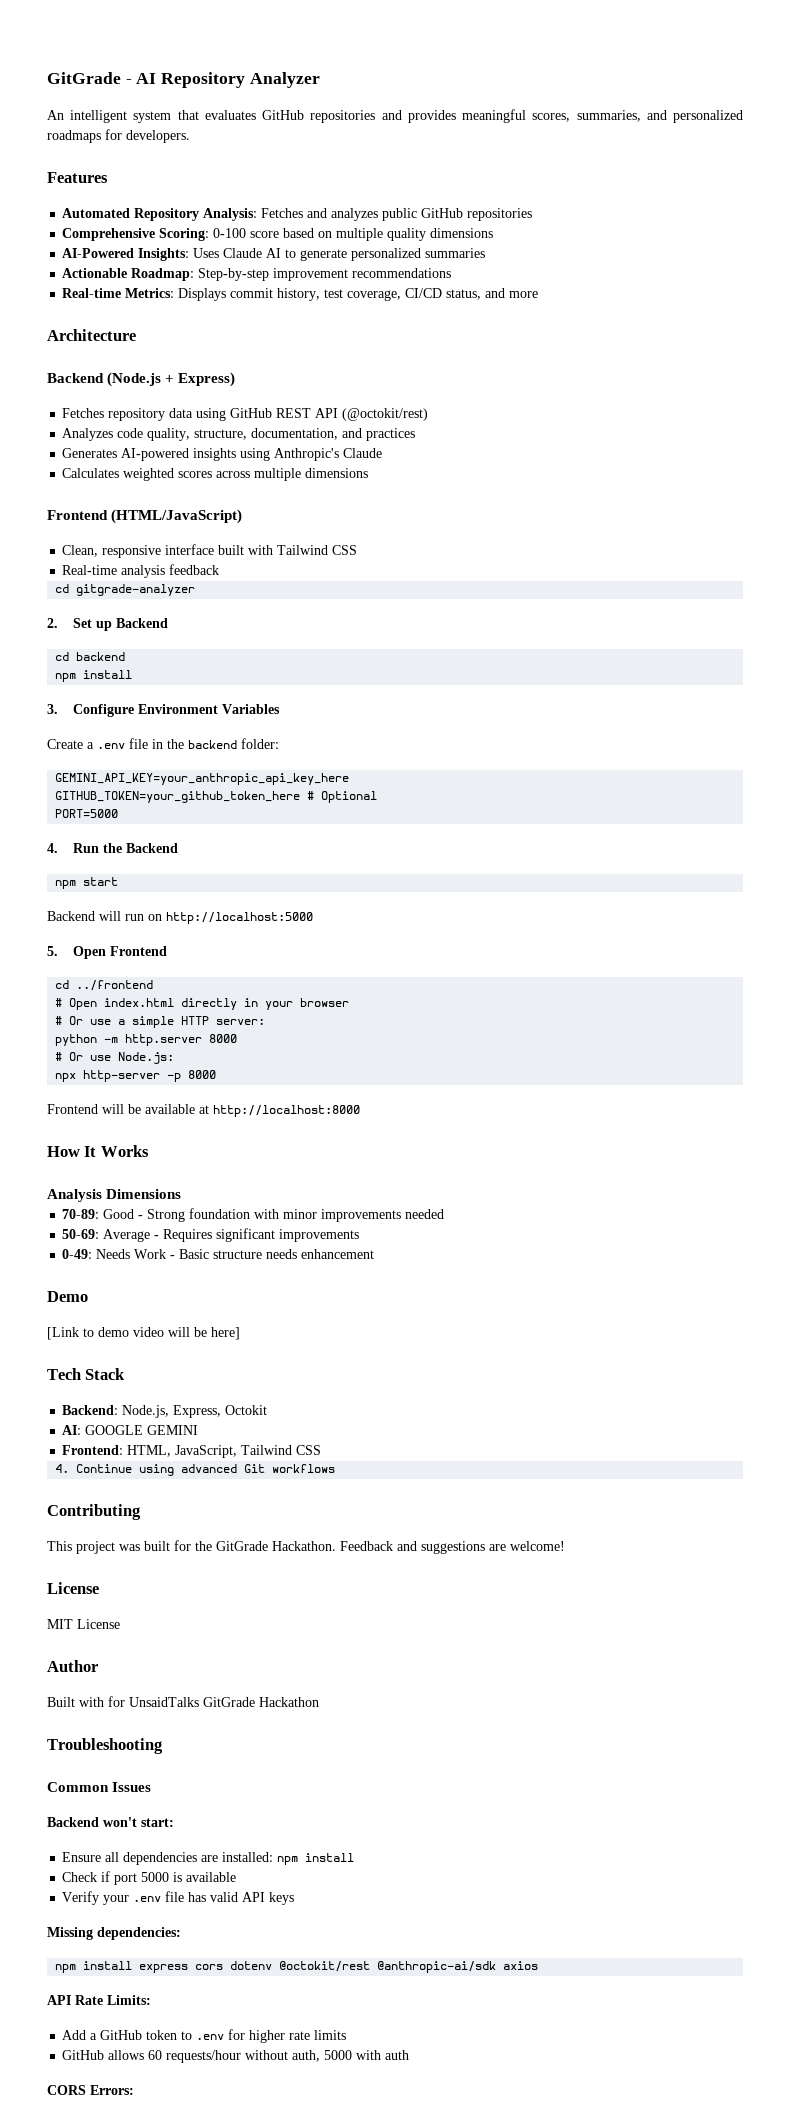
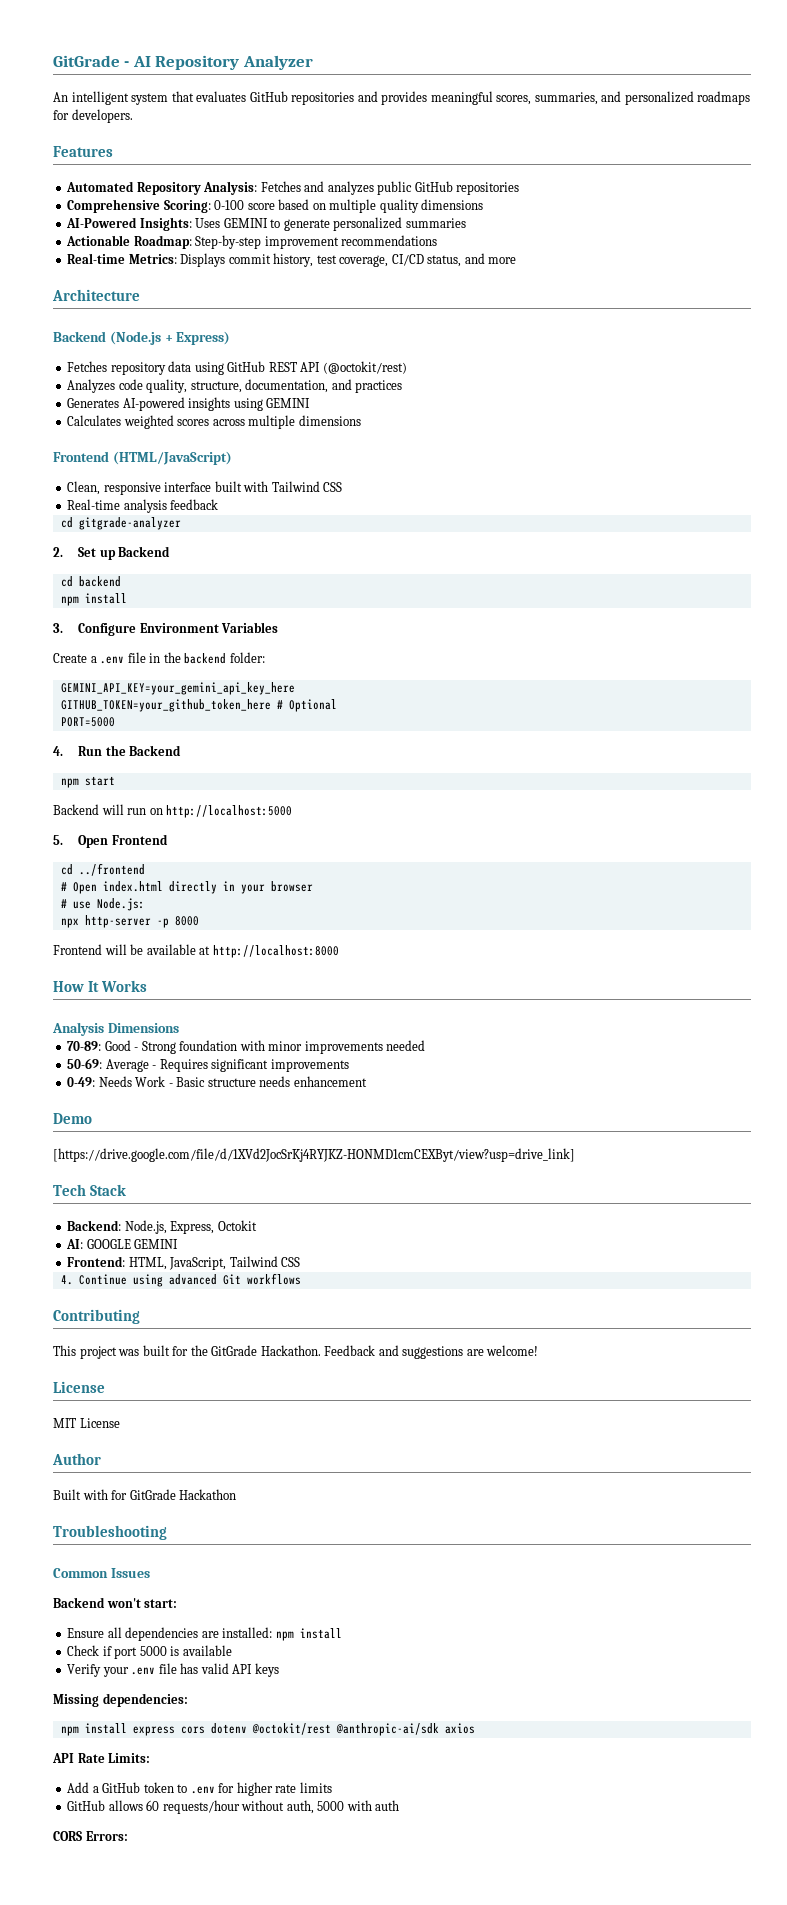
- AI-Powered Insights: Uses Claude AI to generate personalized summaries
+ AI-Powered Insights: Uses GEMINI to generate personalized summaries
- Generates AI-powered insights using Anthropic's Claude
+ Generates AI-powered insights using GEMINI
- GEMINI_API_KEY=your_anthropic_api_key_here
+ GEMINI_API_KEY=your_gemini_api_key_here
- # Or use a simple HTTP server:
- python -m http.server 8000
- # Or use Node.js:
+ # use Node.js:
- [Link to demo video will be here]
+ [https://drive.google.com/file/d/1XVd2JocSrKj4RYJKZ-HONMD1cmCEXByt/view?usp=drive_link]
- Built with for UnsaidTalks GitGrade Hackathon
+ Built with for GitGrade Hackathon

